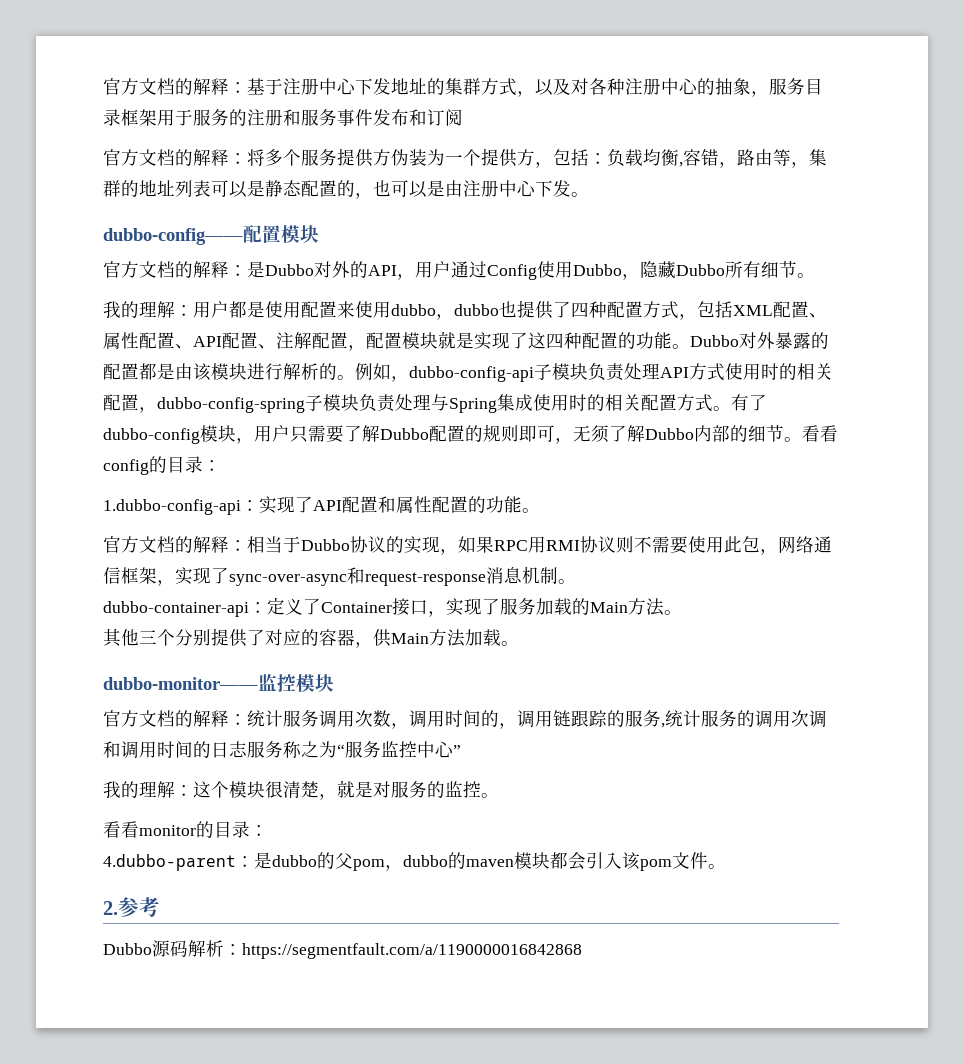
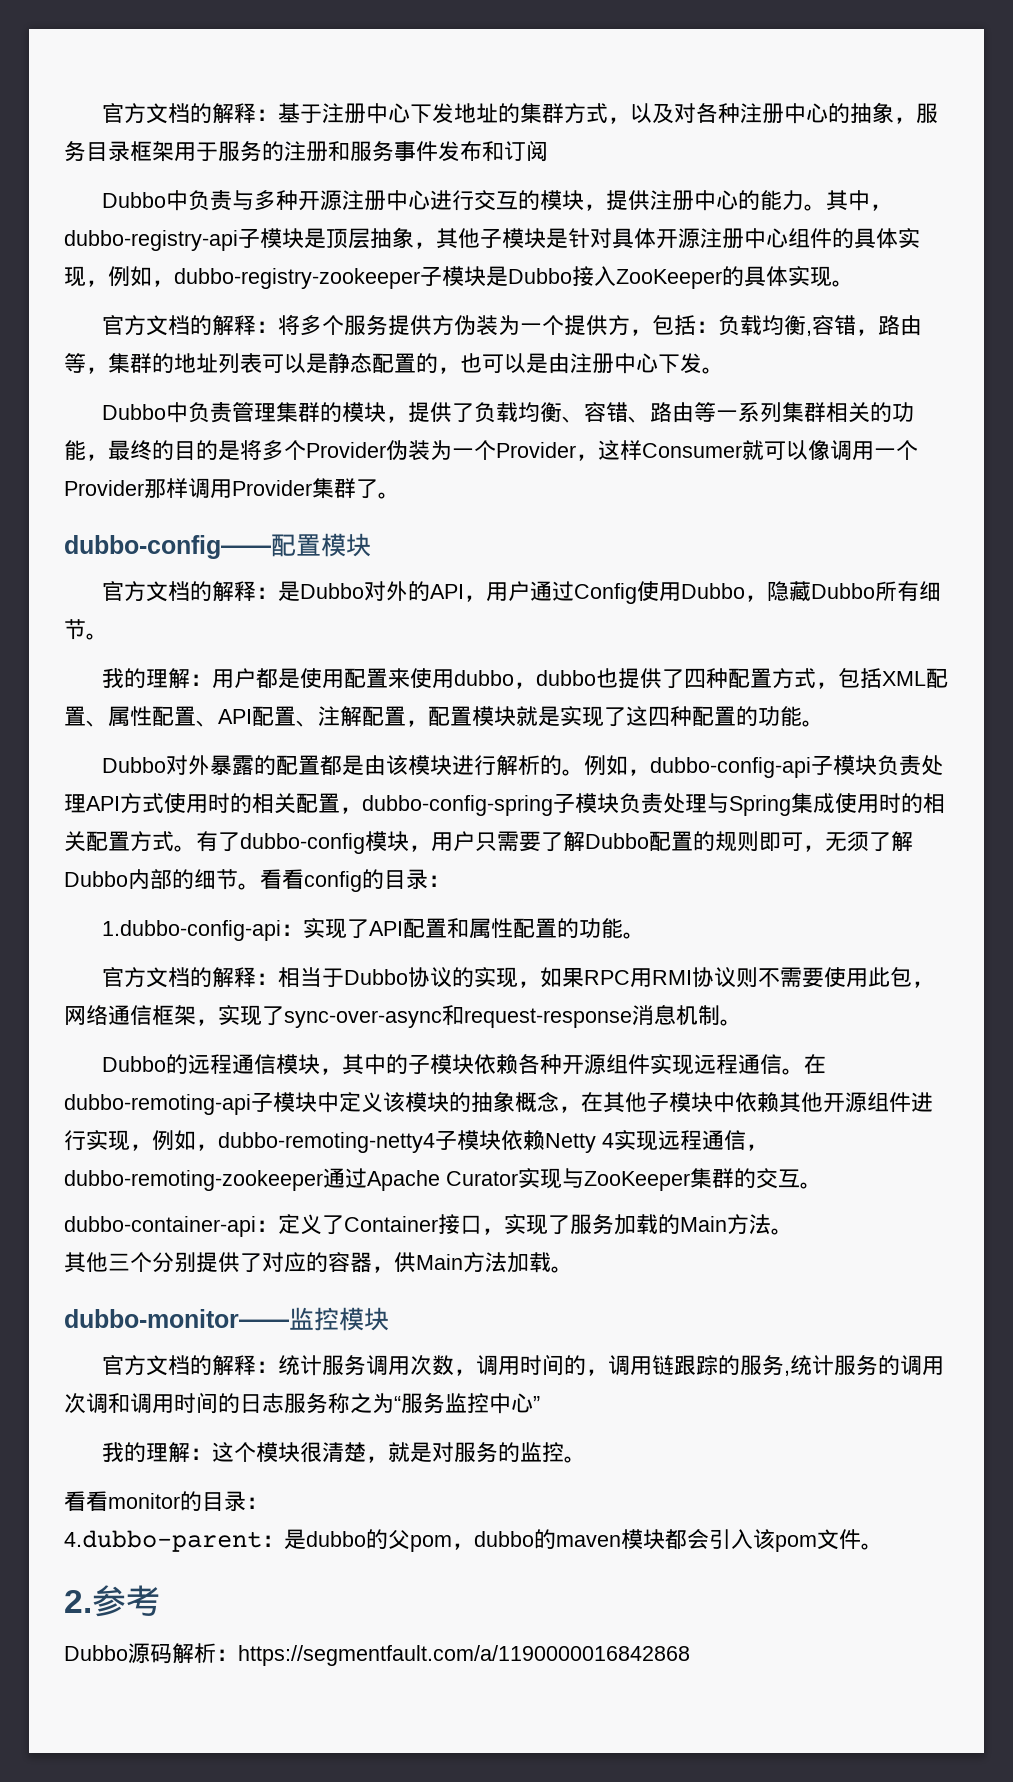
+ Dubbo中负责与多种开源注册中心进行交互的模块，提供注册中心的能力。其中，dubbo-registry-api子模块是顶层抽象，其他子模块是针对具体开源注册中心组件的具体实现，例如，dubbo-registry-zookeeper子模块是Dubbo接入ZooKeeper的具体实现。
+ Dubbo中负责管理集群的模块，提供了负载均衡、容错、路由等一系列集群相关的功能，最终的目的是将多个Provider伪装为一个Provider，这样Consumer就可以像调用一个Provider那样调用Provider集群了。
- 我的理解：用户都是使用配置来使用dubbo，dubbo也提供了四种配置方式，包括XML配置、属性配置、API配置、注解配置，配置模块就是实现了这四种配置的功能。Dubbo对外暴露的配置都是由该模块进行解析的。
+ 我的理解：用户都是使用配置来使用dubbo，dubbo也提供了四种配置方式，包括XML配置、属性配置、API配置、注解配置，配置模块就是实现了这四种配置的功能。
+ Dubbo对外暴露的配置都是由该模块进行解析的。
+ Dubbo的远程通信模块，其中的子模块依赖各种开源组件实现远程通信。在dubbo-remoting-api子模块中定义该模块的抽象概念，在其他子模块中依赖其他开源组件进行实现，例如，dubbo-remoting-netty4子模块依赖Netty 4实现远程通信，dubbo-remoting-zookeeper通过Apache Curator实现与ZooKeeper集群的交互。

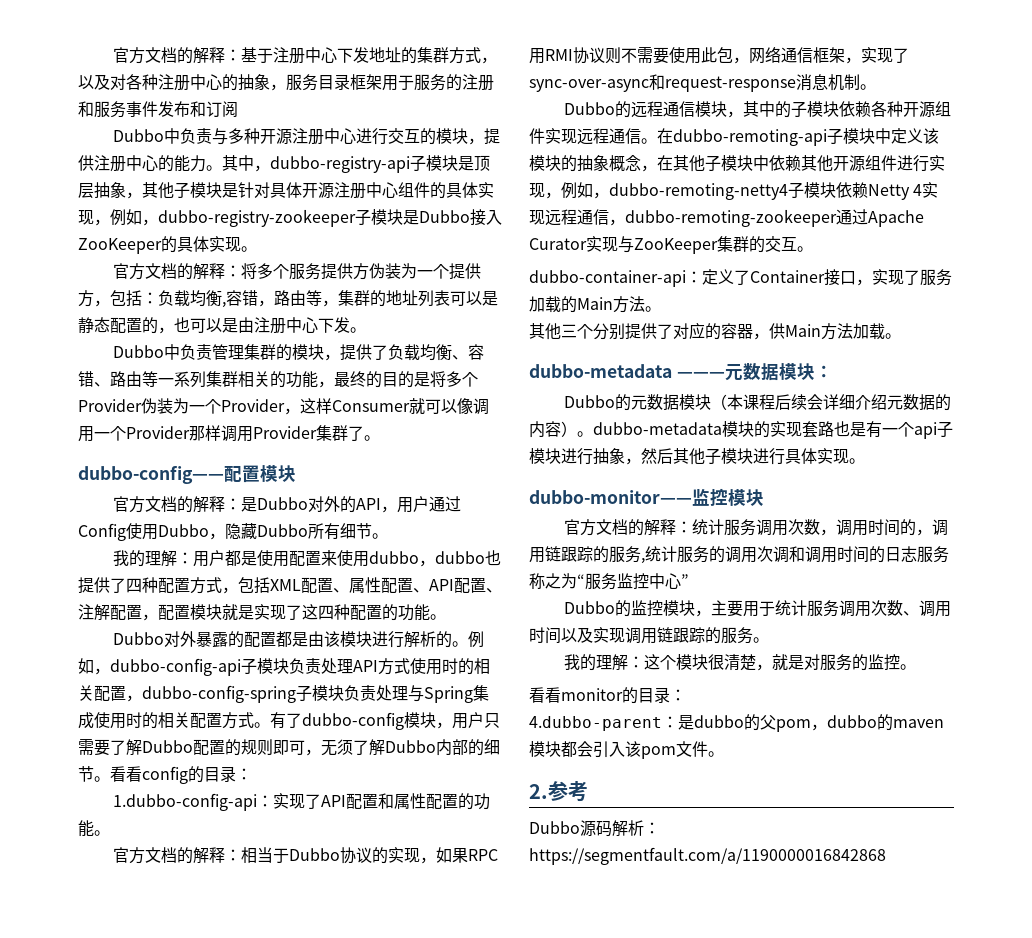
+ dubbo-metadata ———元数据模块：
+ Dubbo的元数据模块（本课程后续会详细介绍元数据的内容）。dubbo-metadata模块的实现套路也是有一个api子模块进行抽象，然后其他子模块进行具体实现。
+ Dubbo的监控模块，主要用于统计服务调用次数、调用时间以及实现调用链跟踪的服务。

